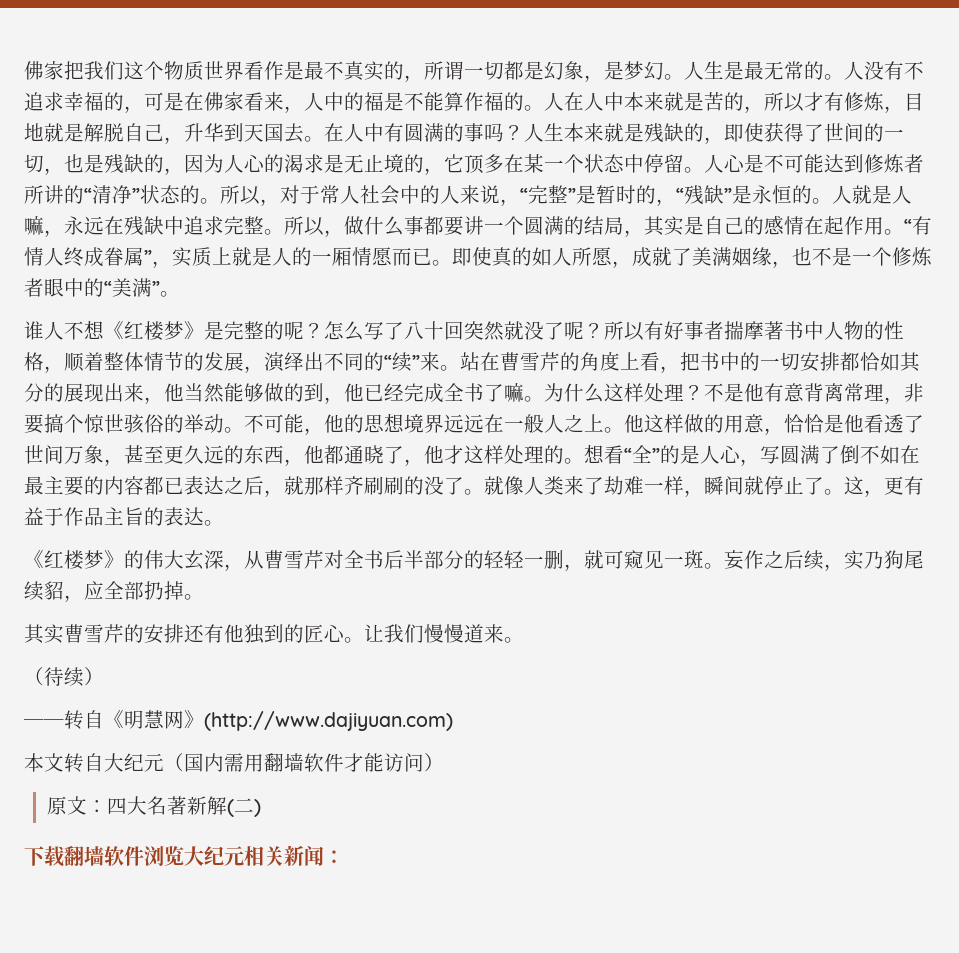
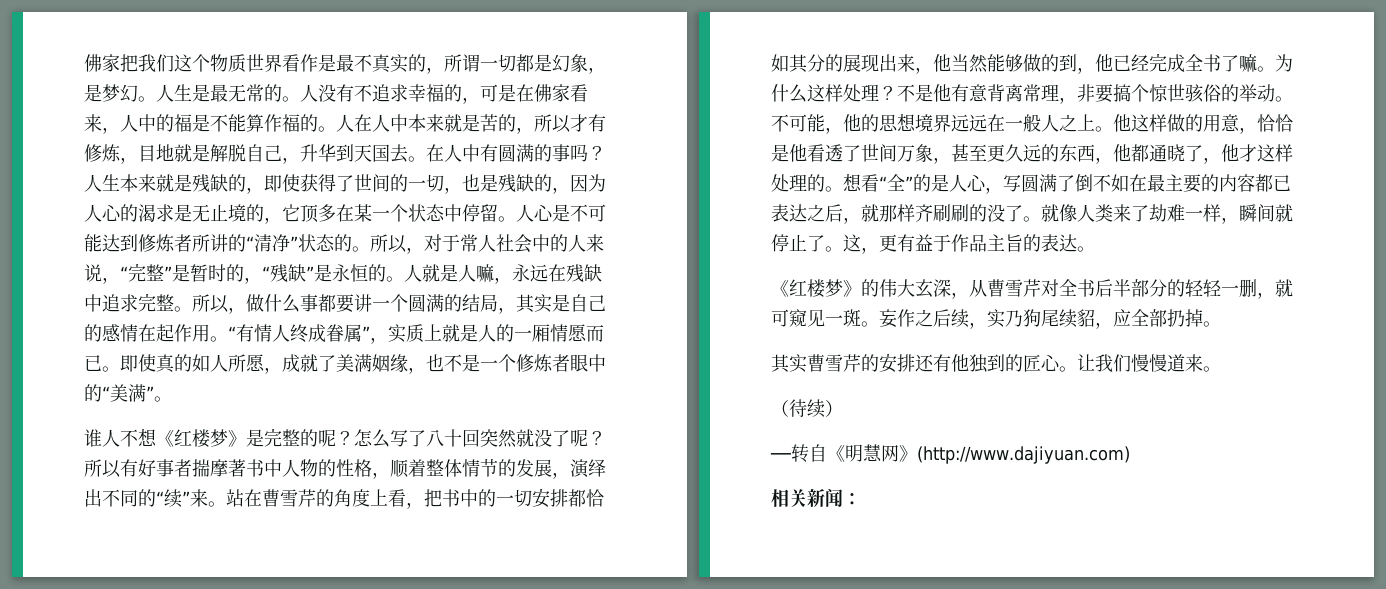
- 本文转自大纪元（国内需用翻墙软件才能访问）
- 原文：四大名著新解(二)
- 下载翻墙软件浏览大纪元相关新闻：
+ 相关新闻：

